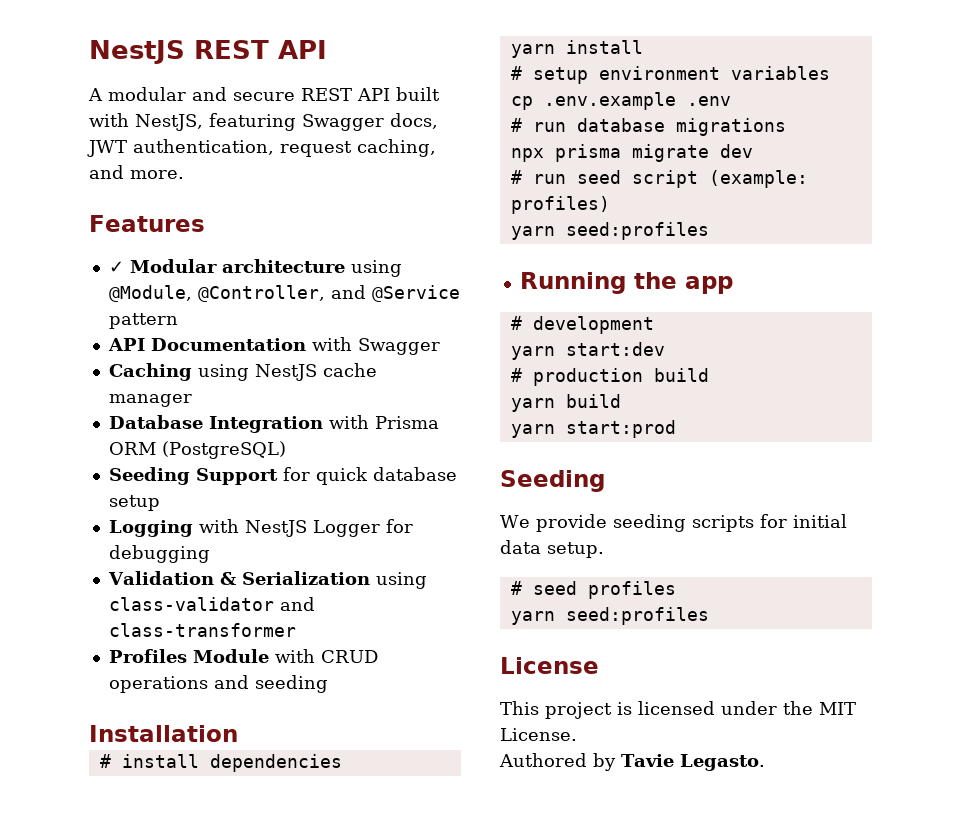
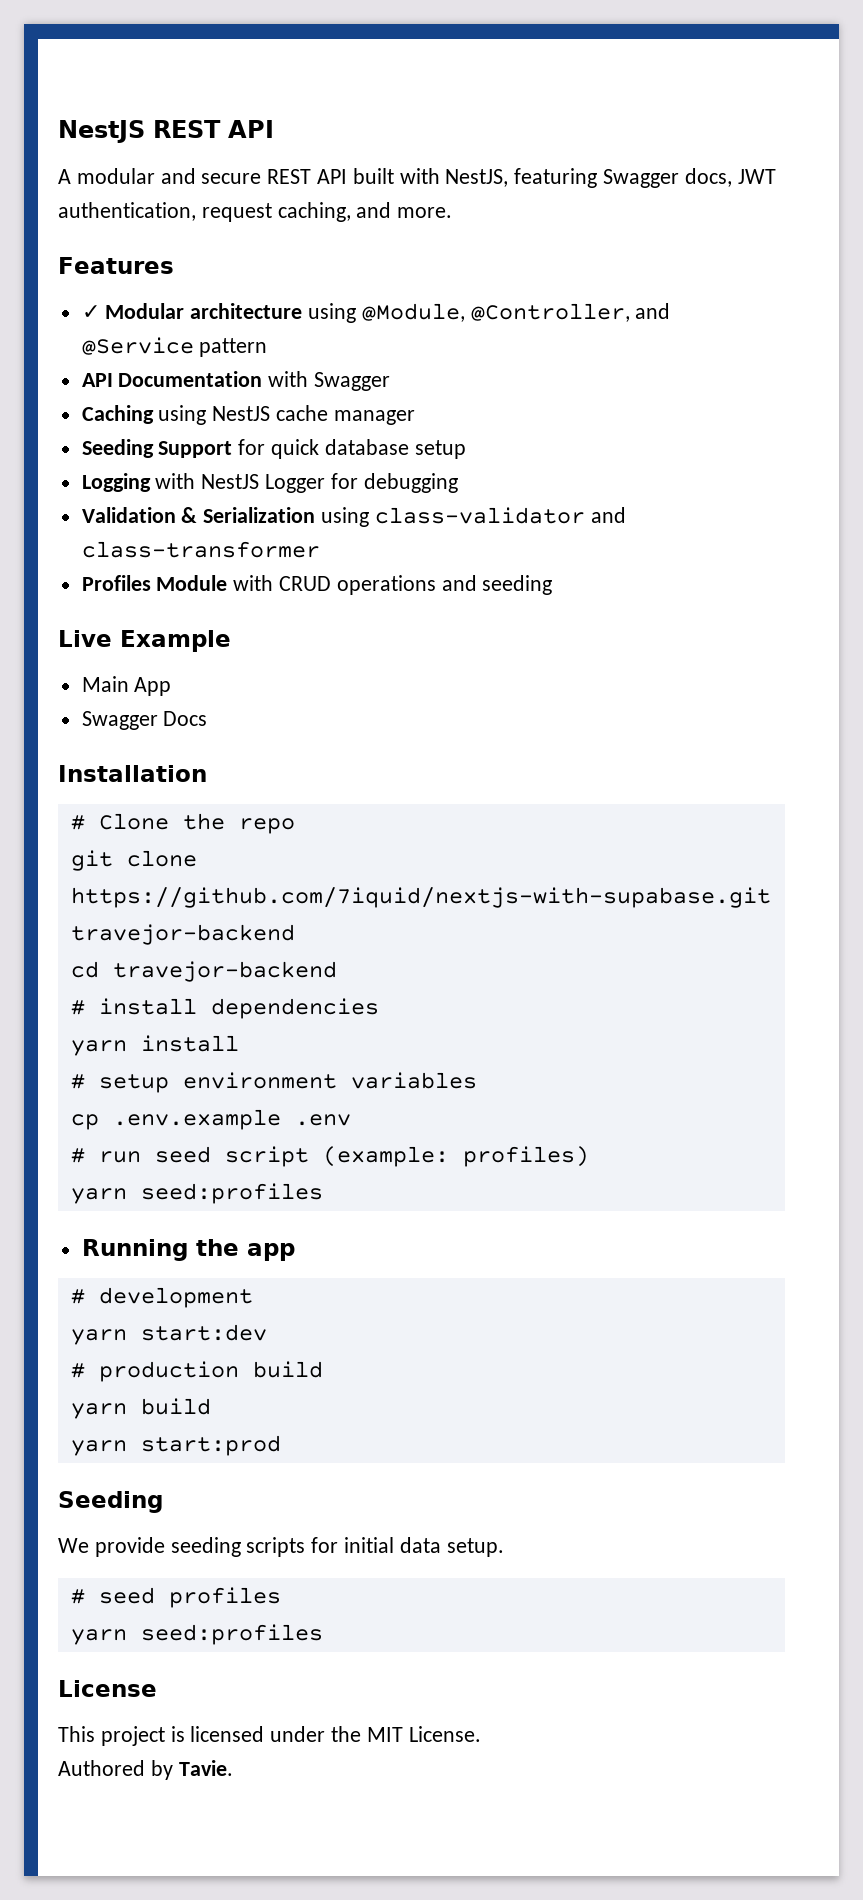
- Database Integration with Prisma ORM (PostgreSQL)
+ Live Example
+ Main App
+ Swagger Docs
  Installation
+ # Clone the repo
+ git clone https://github.com/7iquid/nextjs-with-supabase.git travejor-backend
+ cd travejor-backend
- # run database migrations
- npx prisma migrate dev
- Authored by Tavie Legasto.
+ Authored by Tavie.

